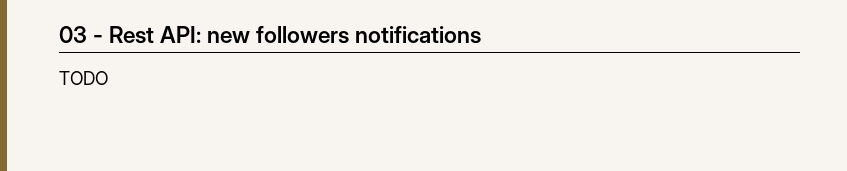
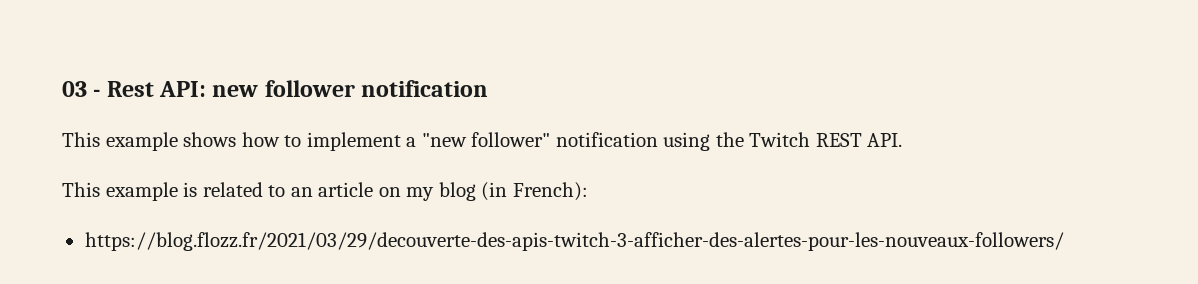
- 03 - Rest API: new followers notifications
- TODO
+ 03 - Rest API: new follower notification
+ This example shows how to implement a "new follower" notification using the Twitch REST API.
+ This example is related to an article on my blog (in French):
+ https://blog.flozz.fr/2021/03/29/decouverte-des-apis-twitch-3-afficher-des-alertes-pour-les-nouveaux-followers/

